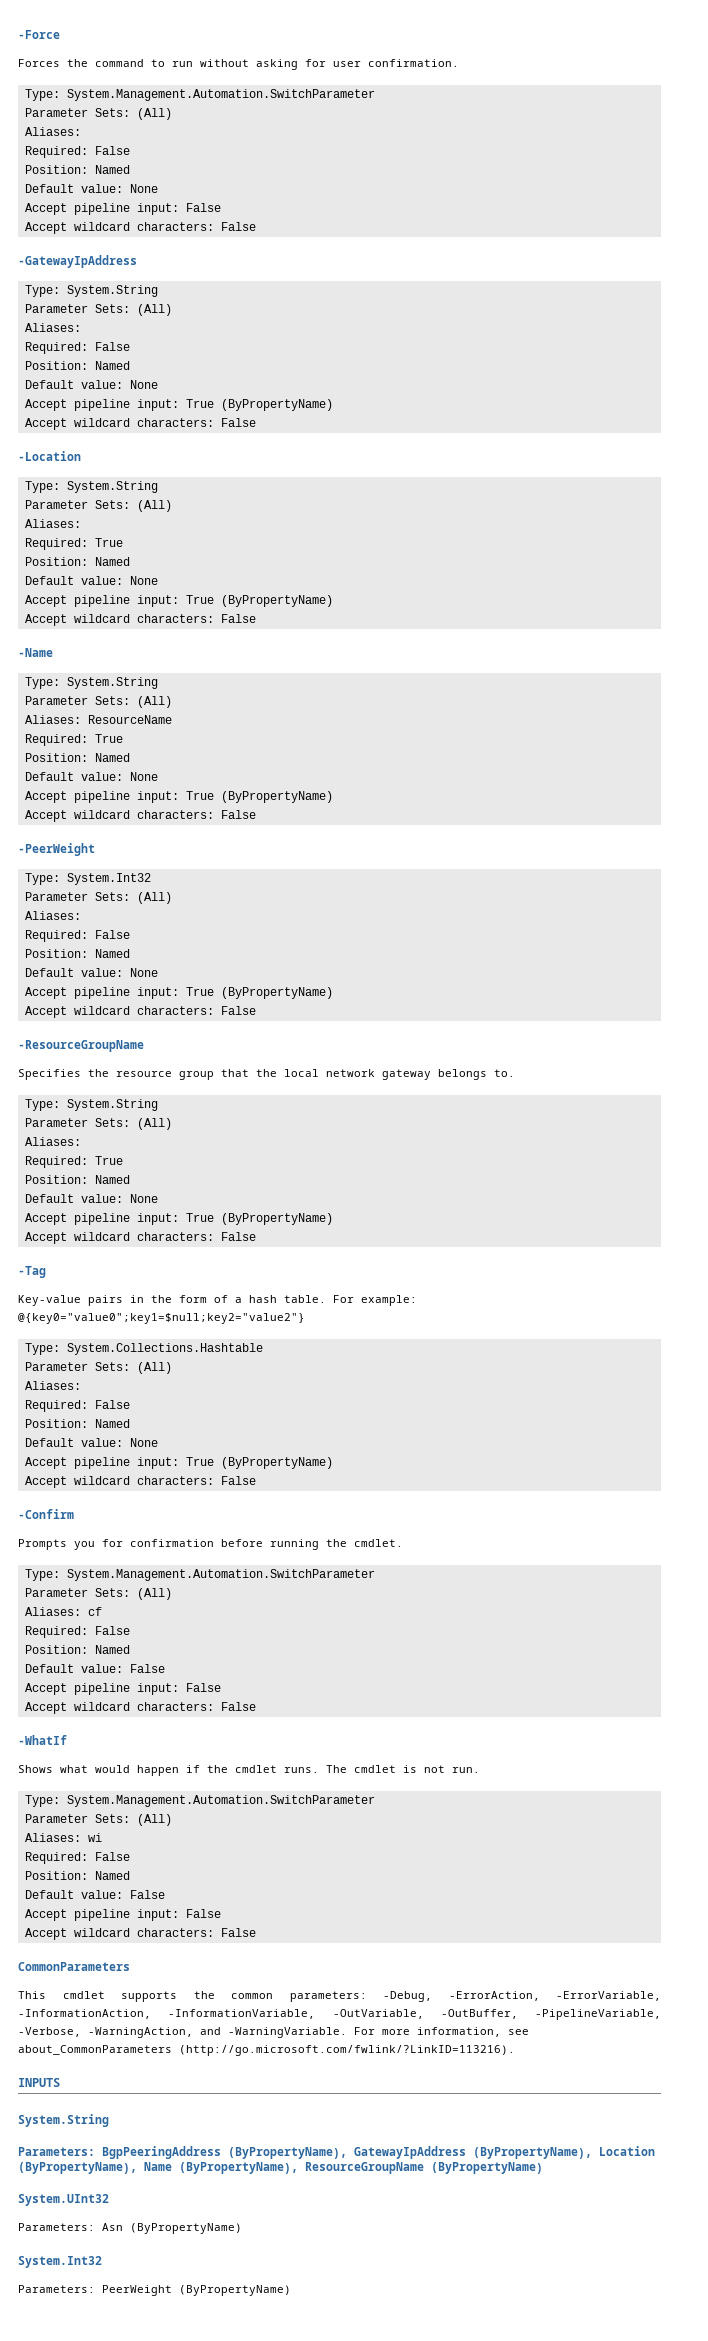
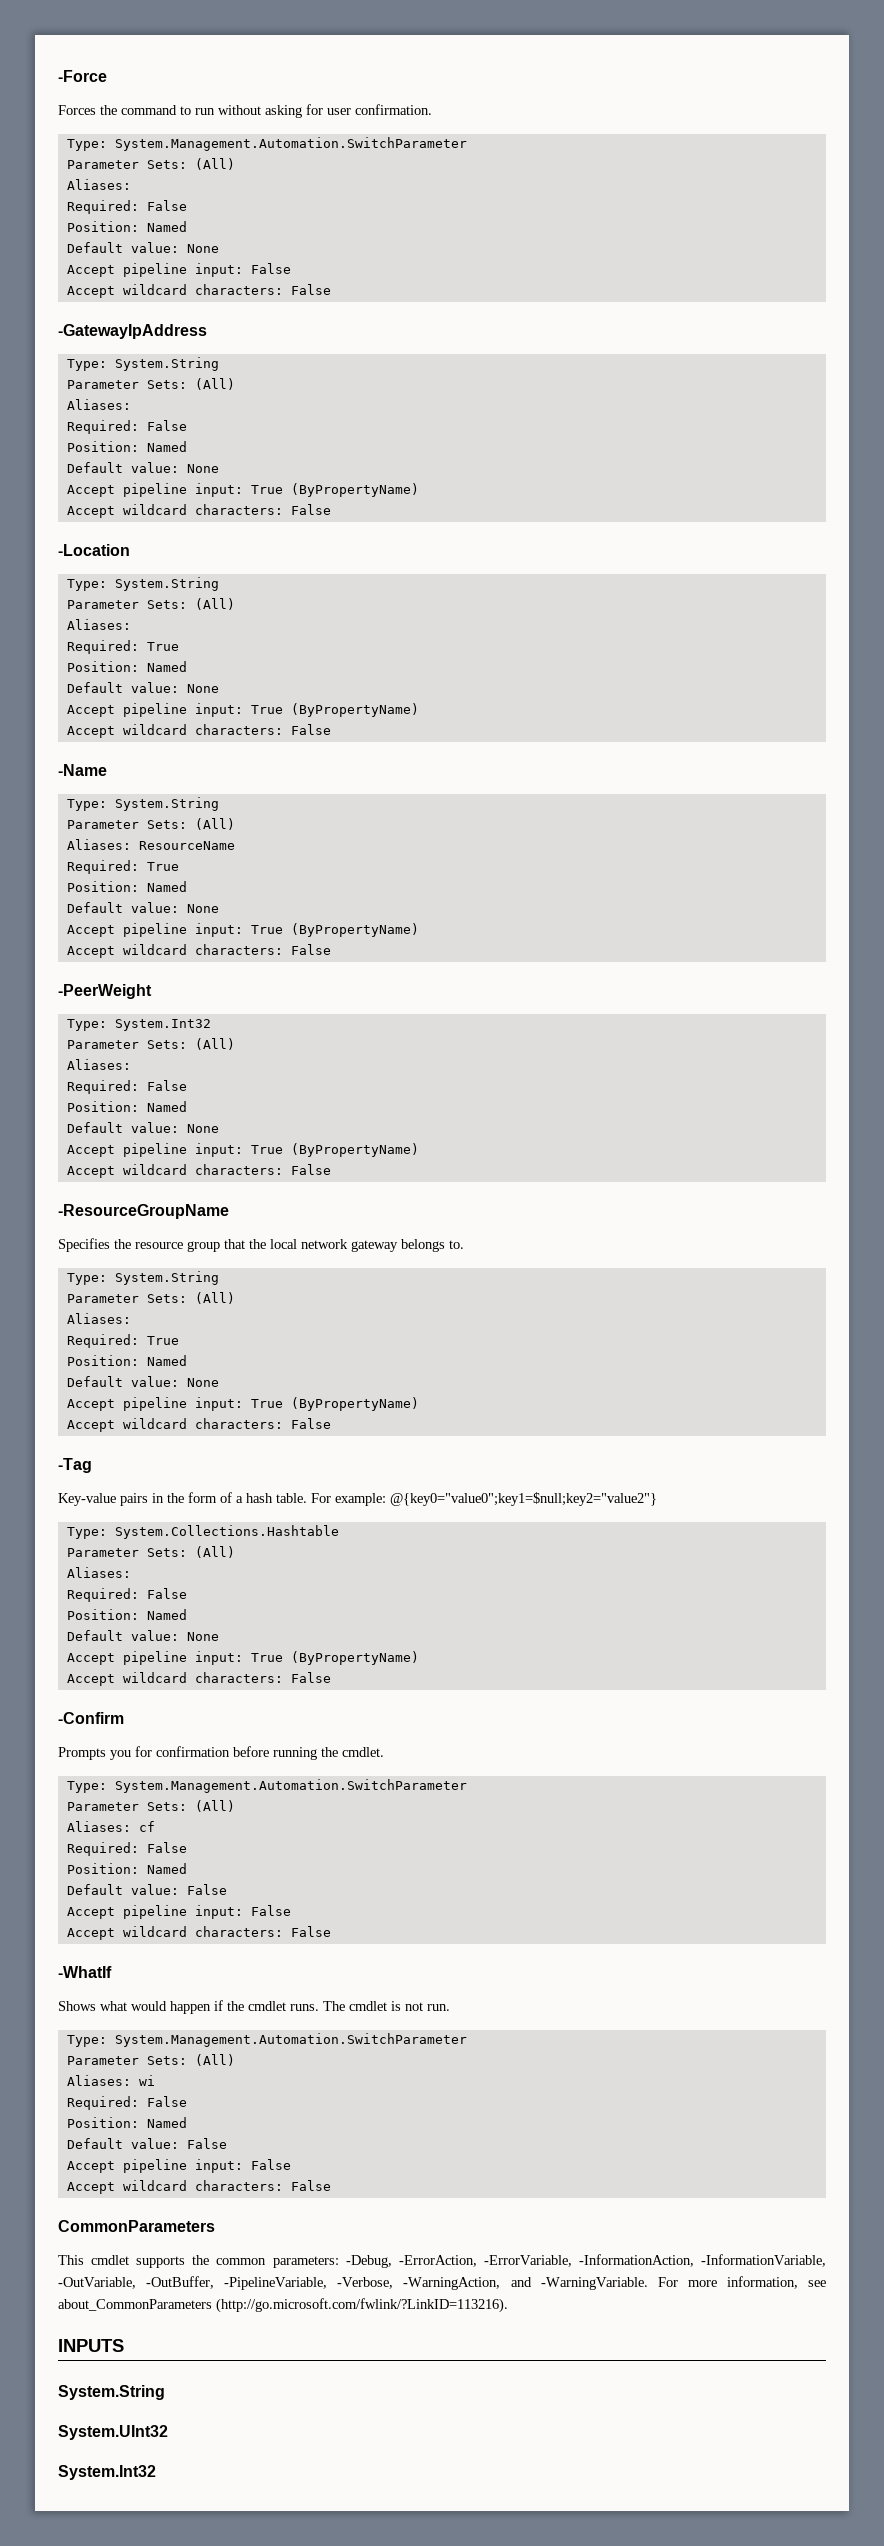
- Parameters: BgpPeeringAddress (ByPropertyName), GatewayIpAddress (ByPropertyName), Location (ByPropertyName), Name (ByPropertyName), ResourceGroupName (ByPropertyName)
  System.UInt32
- Parameters: Asn (ByPropertyName)
  System.Int32
- Parameters: PeerWeight (ByPropertyName)

